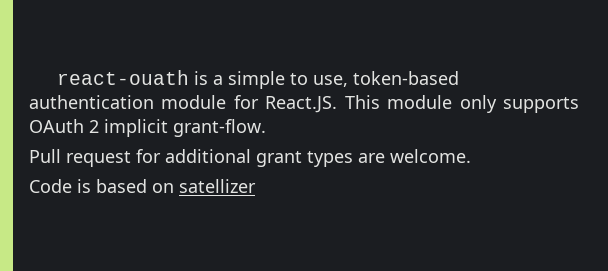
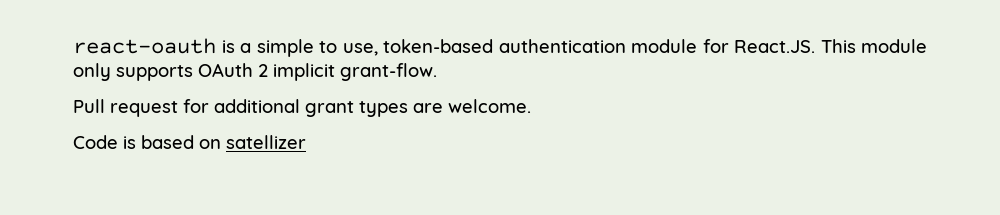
- react-ouath is a simple to use, token-based authentication module for React.JS. This module only supports OAuth 2 implicit grant-flow.
+ react-oauth is a simple to use, token-based authentication module for React.JS. This module only supports OAuth 2 implicit grant-flow.

